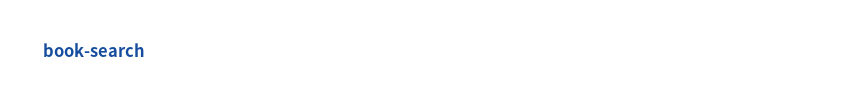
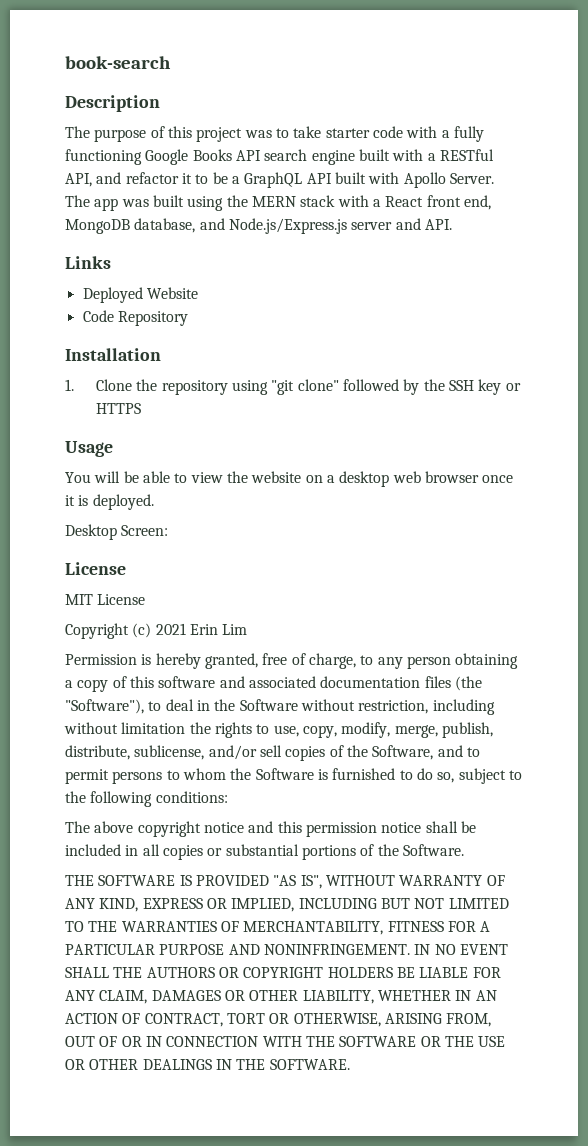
+ Description
+ The purpose of this project was to take starter code with a fully functioning Google Books API search engine built with a RESTful API, and refactor it to be a GraphQL API built with Apollo Server. The app was built using the MERN stack with a React front end, MongoDB database, and Node.js/Express.js server and API.
+ Links
+ Deployed Website
+ Code Repository
+ Installation
+ 1. Clone the repository using "git clone" followed by the SSH key or HTTPS
+ Usage
+ You will be able to view the website on a desktop web browser once it is deployed.
+ Desktop Screen:
+ License
+ MIT License
+ Copyright (c) 2021 Erin Lim
+ Permission is hereby granted, free of charge, to any person obtaining a copy of this software and associated documentation files (the "Software"), to deal in the Software without restriction, including without limitation the rights to use, copy, modify, merge, publish, distribute, sublicense, and/or sell copies of the Software, and to permit persons to whom the Software is furnished to do so, subject to the following conditions:
+ The above copyright notice and this permission notice shall be included in all copies or substantial portions of the Software.
+ THE SOFTWARE IS PROVIDED "AS IS", WITHOUT WARRANTY OF ANY KIND, EXPRESS OR IMPLIED, INCLUDING BUT NOT LIMITED TO THE WARRANTIES OF MERCHANTABILITY, FITNESS FOR A PARTICULAR PURPOSE AND NONINFRINGEMENT. IN NO EVENT SHALL THE AUTHORS OR COPYRIGHT HOLDERS BE LIABLE FOR ANY CLAIM, DAMAGES OR OTHER LIABILITY, WHETHER IN AN ACTION OF CONTRACT, TORT OR OTHERWISE, ARISING FROM, OUT OF OR IN CONNECTION WITH THE SOFTWARE OR THE USE OR OTHER DEALINGS IN THE SOFTWARE.

